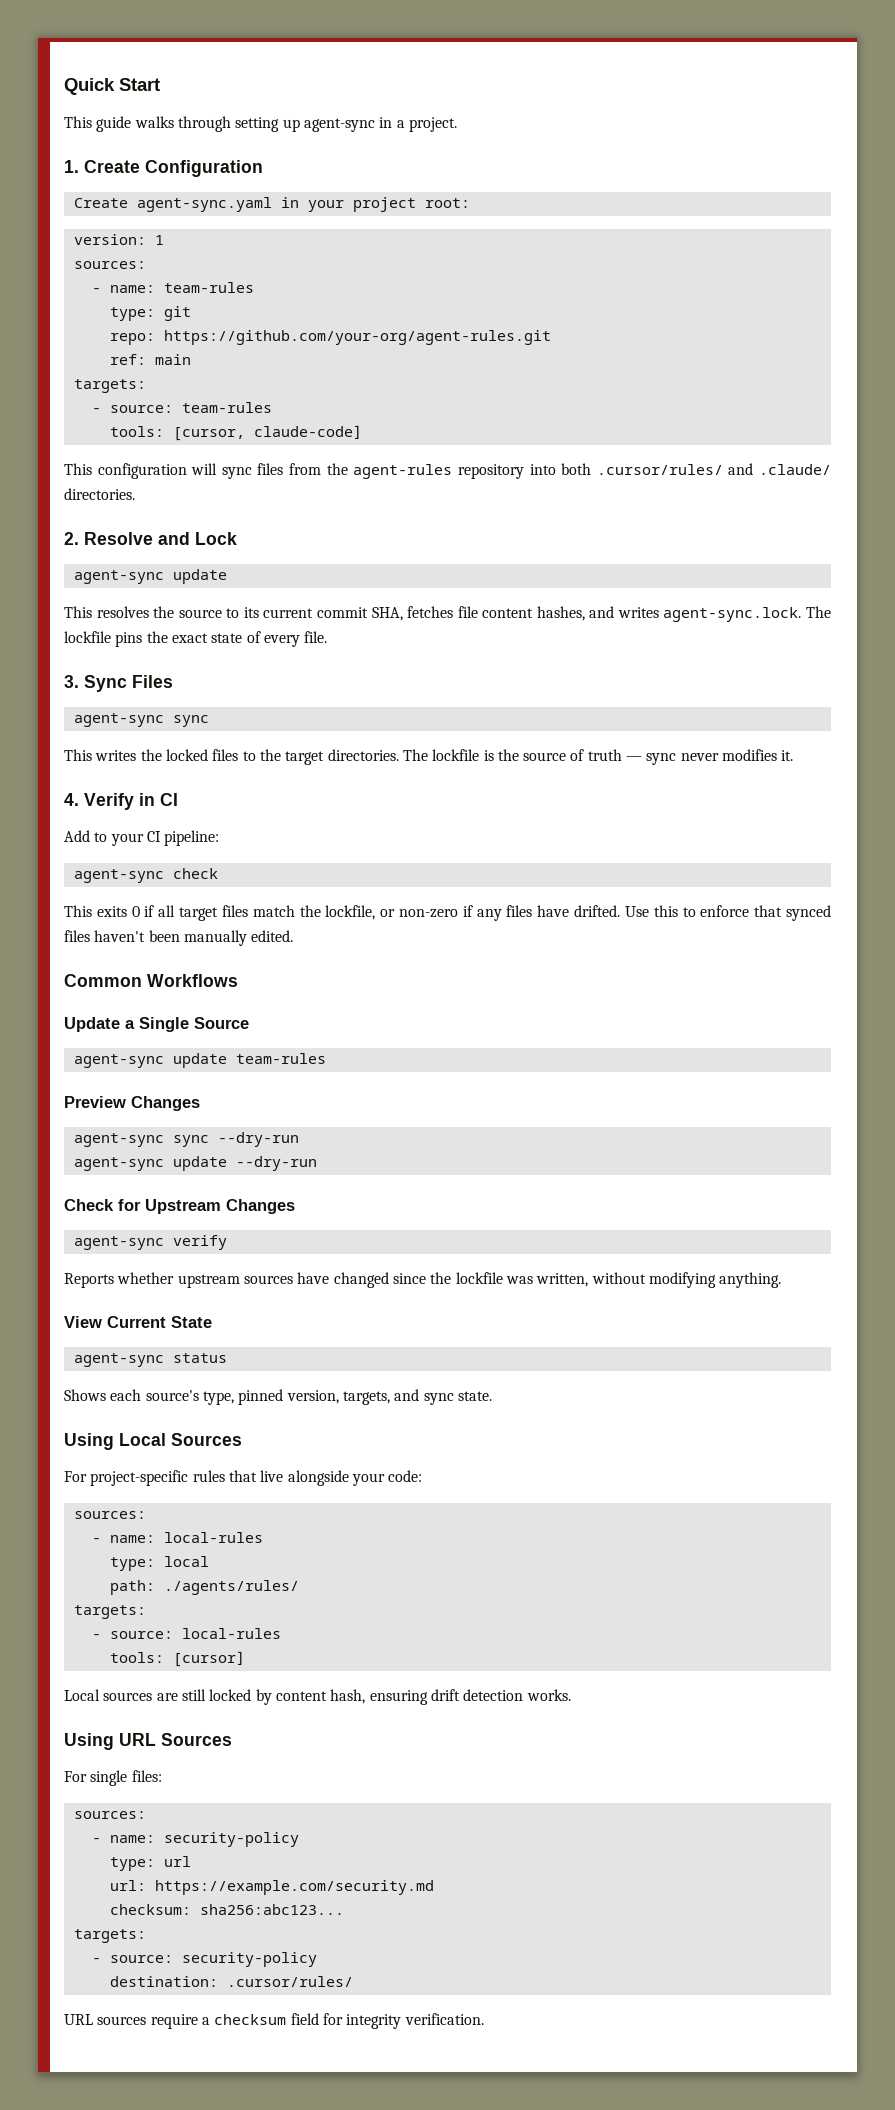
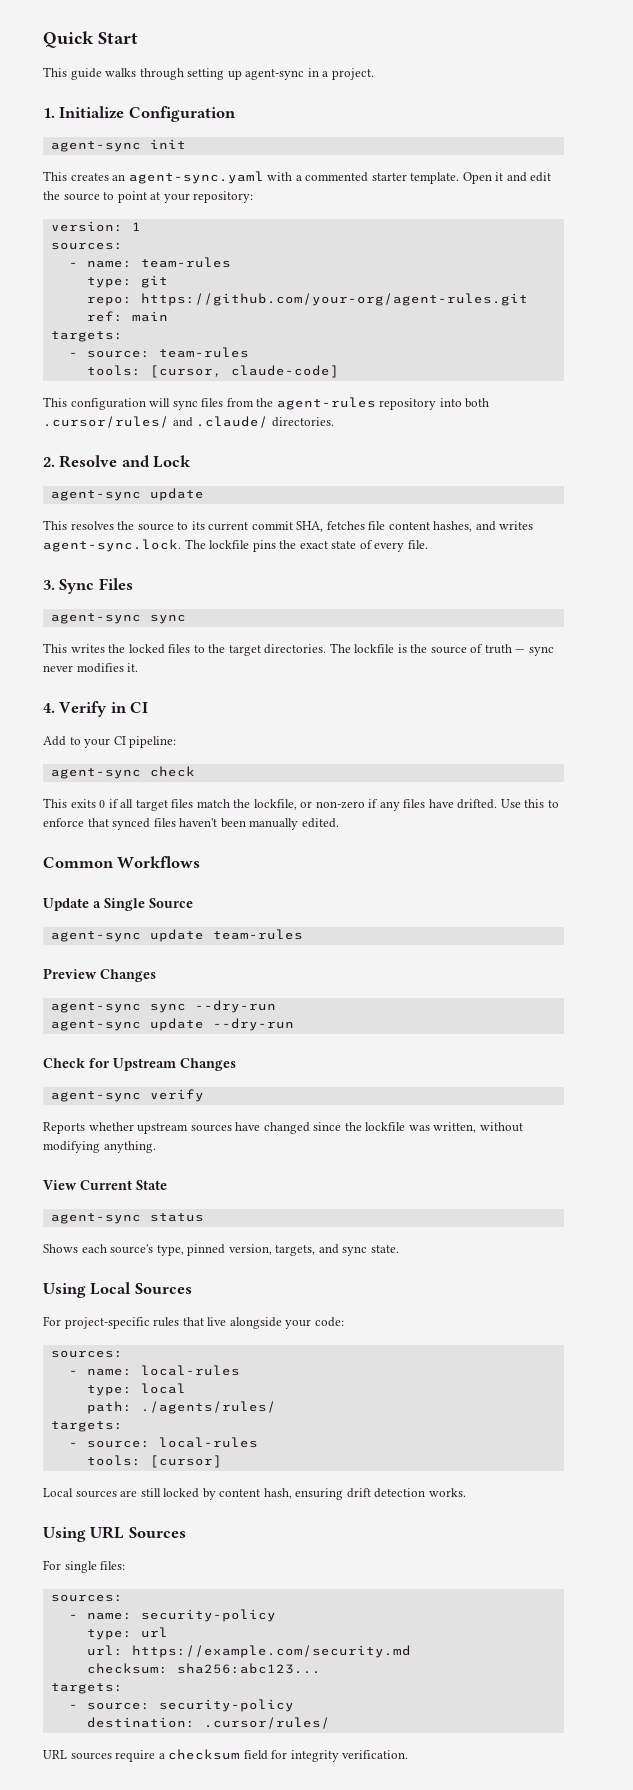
- 1. Create Configuration
+ 1. Initialize Configuration
- Create agent-sync.yaml in your project root:
+ agent-sync init
+ This creates an agent-sync.yaml with a commented starter template. Open it and edit the source to point at your repository:

